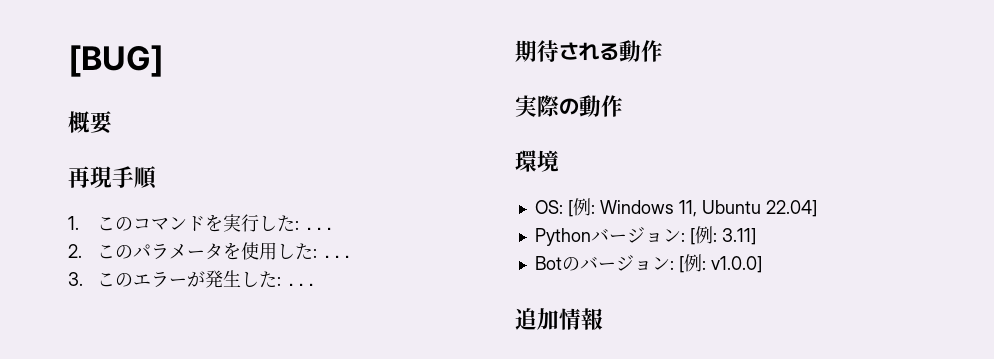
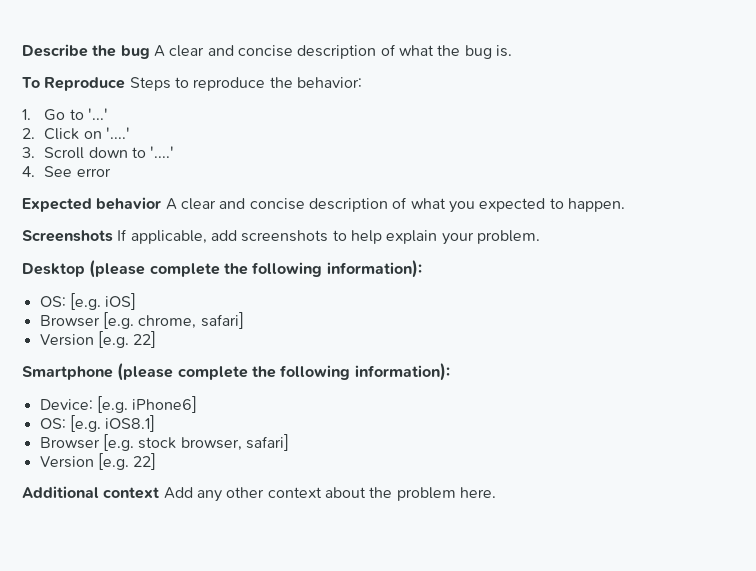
- [BUG]
- 概要
- 再現手順
- 1.このコマンドを実行した: ...
- 2.このパラメータを使用した: ...
- 3.このエラーが発生した: ...
- 期待される動作
- 実際の動作
- 環境
- OS: [例: Windows 11, Ubuntu 22.04]
- Pythonバージョン: [例: 3.11]
- Botのバージョン: [例: v1.0.0]
- 追加情報
+ Describe the bug A clear and concise description of what the bug is.
+ To Reproduce Steps to reproduce the behavior:
+ 1. Go to '...'
+ 2. Click on '....'
+ 3. Scroll down to '....'
+ 4. See error
+ Expected behavior A clear and concise description of what you expected to happen.
+ Screenshots If applicable, add screenshots to help explain your problem.
+ Desktop (please complete the following information):
+ OS: [e.g. iOS]
+ Browser [e.g. chrome, safari]
+ Version [e.g. 22]
+ Smartphone (please complete the following information):
+ Device: [e.g. iPhone6]
+ OS: [e.g. iOS8.1]
+ Browser [e.g. stock browser, safari]
+ Version [e.g. 22]
+ Additional context Add any other context about the problem here.

